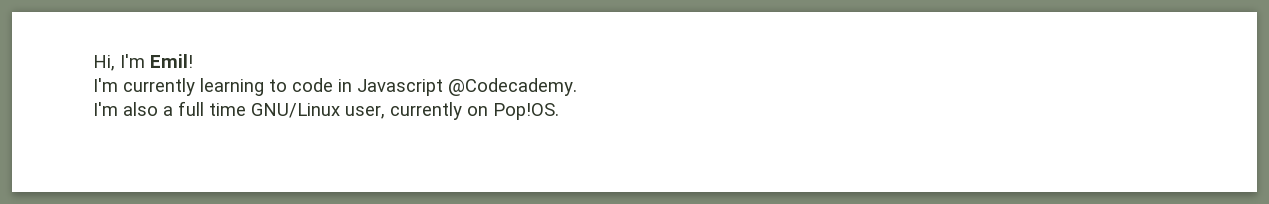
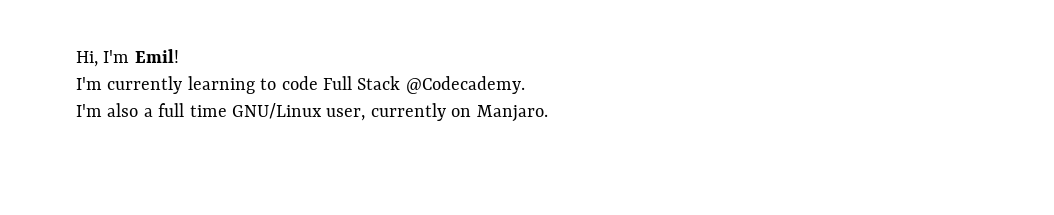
- I'm currently learning to code in Javascript @Codecademy.
+ I'm currently learning to code Full Stack @Codecademy.
- I'm also a full time GNU/Linux user, currently on Pop!OS.
+ I'm also a full time GNU/Linux user, currently on Manjaro.

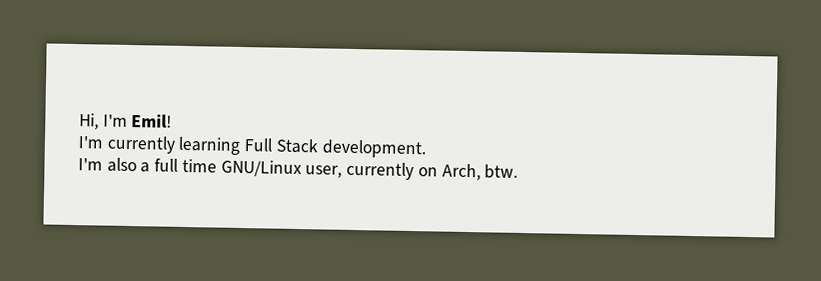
- I'm currently learning to code Full Stack @Codecademy.
+ I'm currently learning Full Stack development.
- I'm also a full time GNU/Linux user, currently on Manjaro.
+ I'm also a full time GNU/Linux user, currently on Arch, btw.

